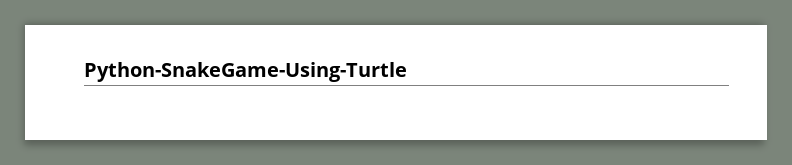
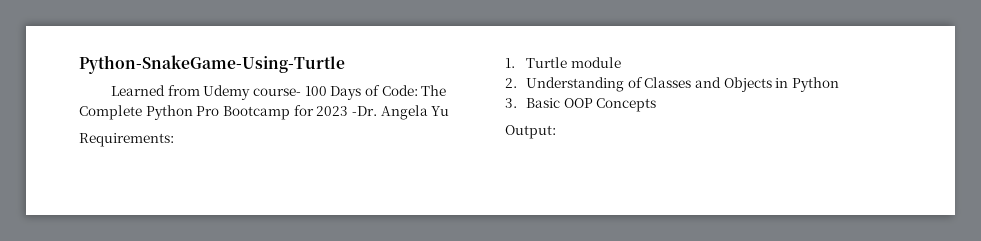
+ Learned from Udemy course- 100 Days of Code: The Complete Python Pro Bootcamp for 2023 -Dr. Angela Yu
+ Requirements:
+ 1. Turtle module
+ 2. Understanding of Classes and Objects in Python
+ 3. Basic OOP Concepts
+ Output:

